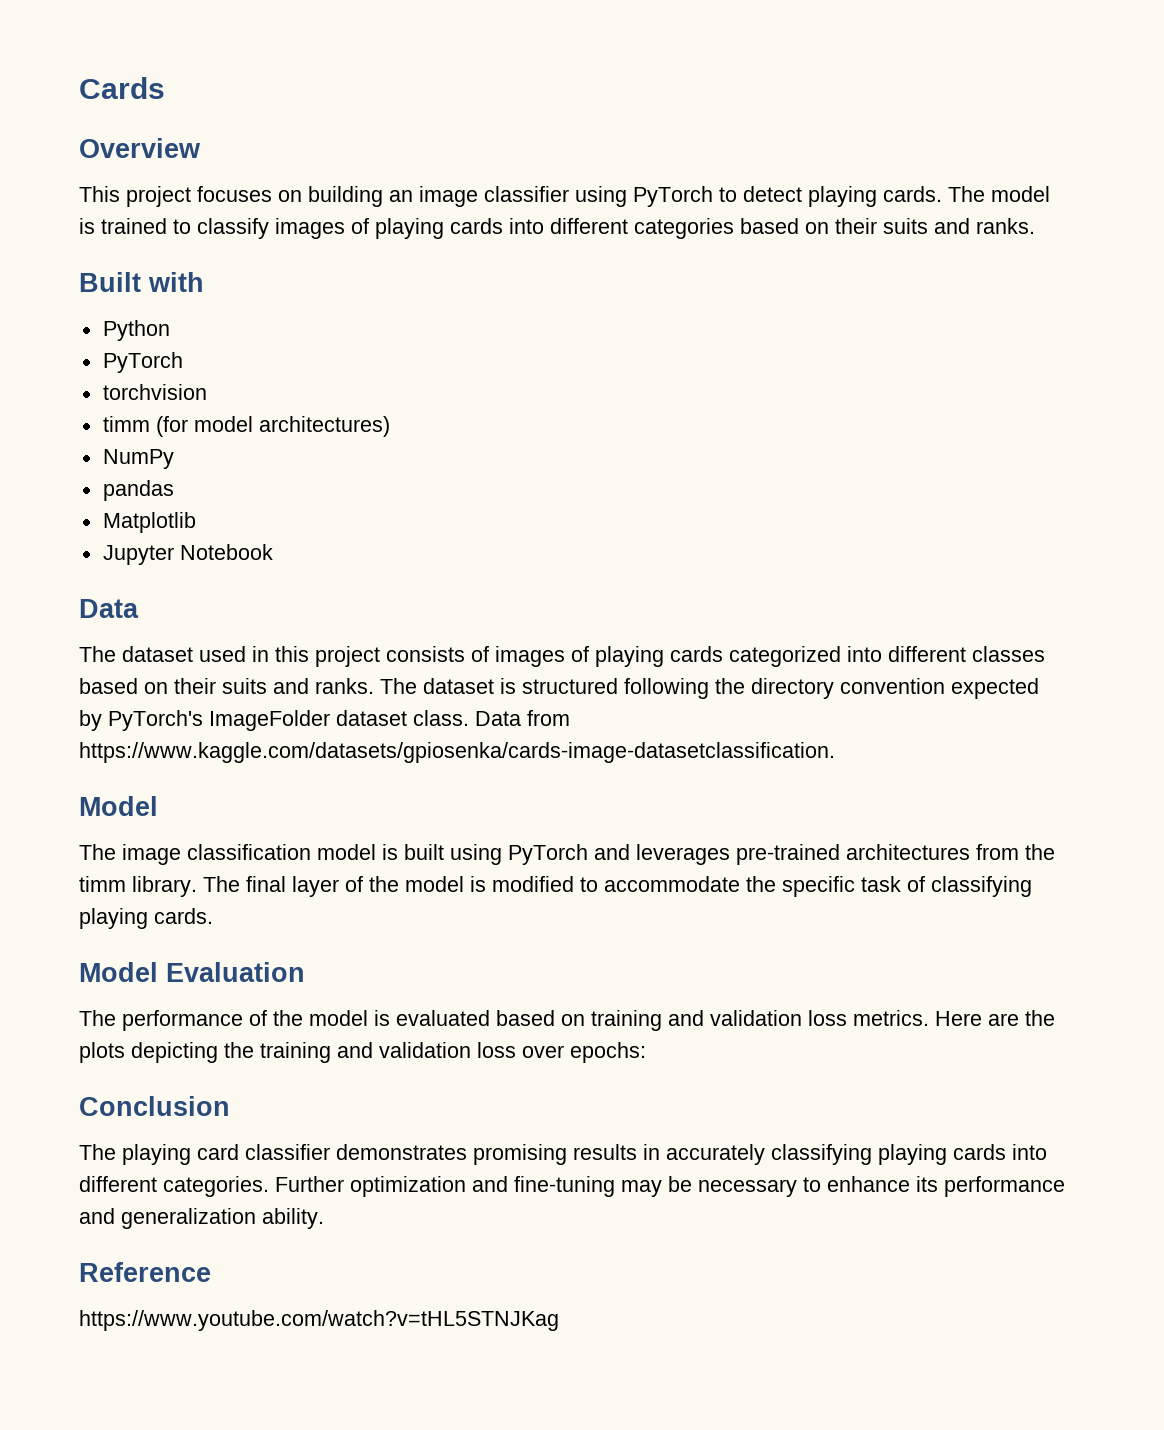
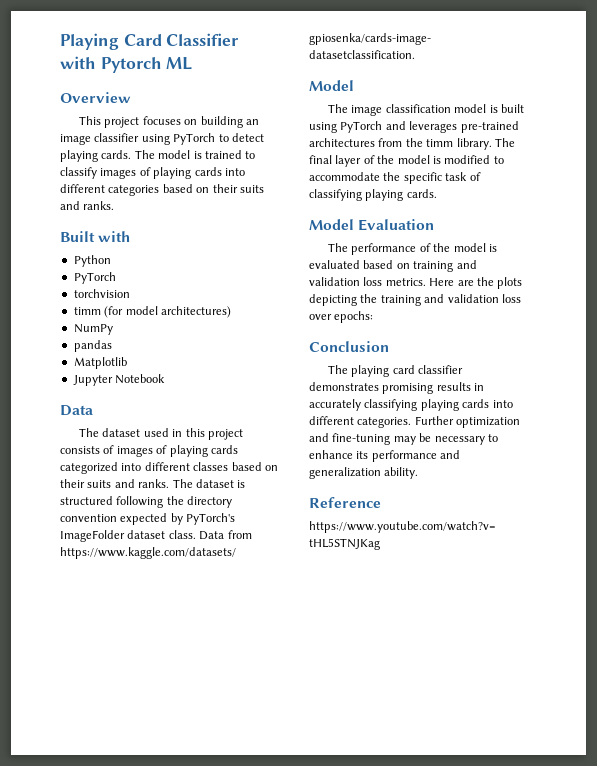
- Cards
+ Playing Card Classifier with Pytorch ML

